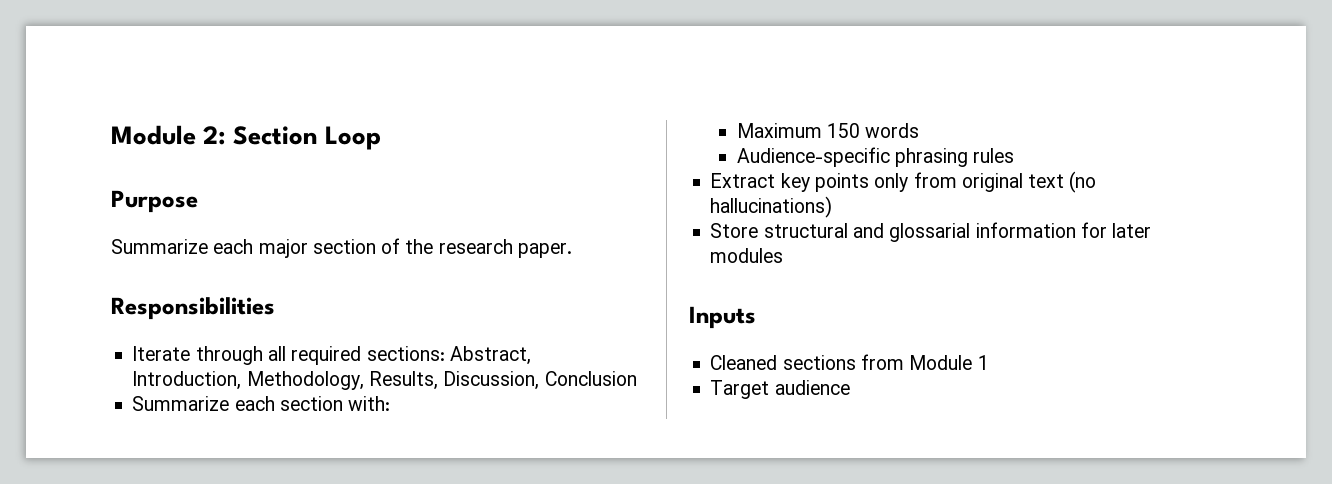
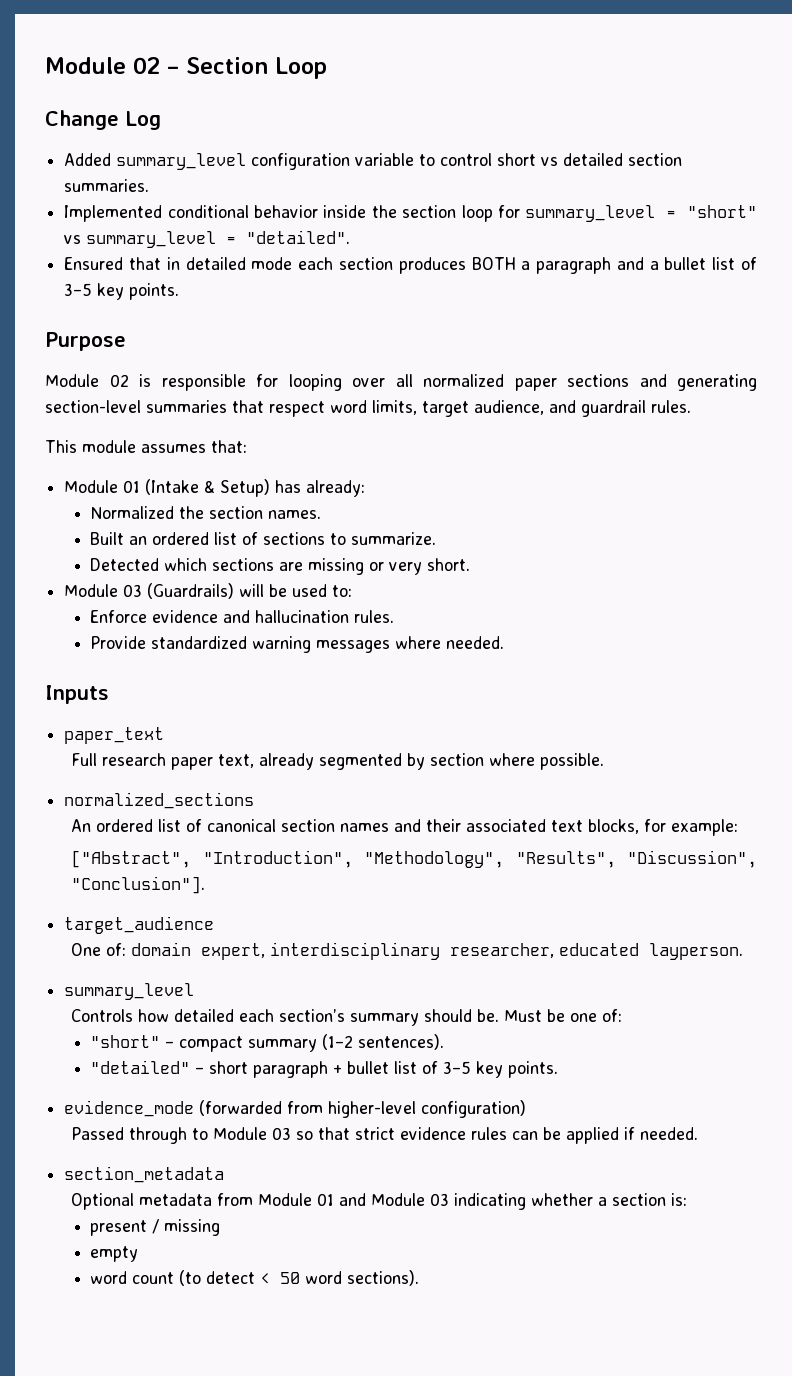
- Module 2: Section Loop
+ Module 02 – Section Loop
+ Change Log
+ Added summary_level configuration variable to control short vs detailed section summaries.
+ Implemented conditional behavior inside the section loop for summary_level = "short" vs summary_level = "detailed".
+ Ensured that in detailed mode each section produces BOTH a paragraph and a bullet list of 3–5 key points.
  Purpose
- Summarize each major section of the research paper.
- Responsibilities
- Iterate through all required sections: Abstract, Introduction, Methodology, Results, Discussion, Conclusion
- Summarize each section with:
- Maximum 150 words
- Audience-specific phrasing rules
- Extract key points only from original text (no hallucinations)
- Store structural and glossarial information for later modules
+ Module 02 is responsible for looping over all normalized paper sections and generating section-level summaries that respect word limits, target audience, and guardrail rules.
+ This module assumes that:
+ Module 01 (Intake & Setup) has already:
+ Normalized the section names.
+ Built an ordered list of sections to summarize.
+ Detected which sections are missing or very short.
+ Module 03 (Guardrails) will be used to:
+ Enforce evidence and hallucination rules.
+ Provide standardized warning messages where needed.
  Inputs
- Cleaned sections from Module 1
- Target audience
+ paper_text
+ Full research paper text, already segmented by section where possible.
+ normalized_sections
+ An ordered list of canonical section names and their associated text blocks, for example:
+ ["Abstract", "Introduction", "Methodology", "Results", "Discussion", "Conclusion"].
+ target_audience
+ One of: domain expert, interdisciplinary researcher, educated layperson.
+ summary_level
+ Controls how detailed each section’s summary should be. Must be one of:
+ "short" – compact summary (1–2 sentences).
+ "detailed" – short paragraph + bullet list of 3–5 key points.
+ evidence_mode (forwarded from higher-level configuration)
+ Passed through to Module 03 so that strict evidence rules can be applied if needed.
+ section_metadata
+ Optional metadata from Module 01 and Module 03 indicating whether a section is:
+ present / missing
+ empty
+ word count (to detect < 50 word sections).

